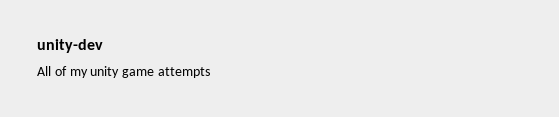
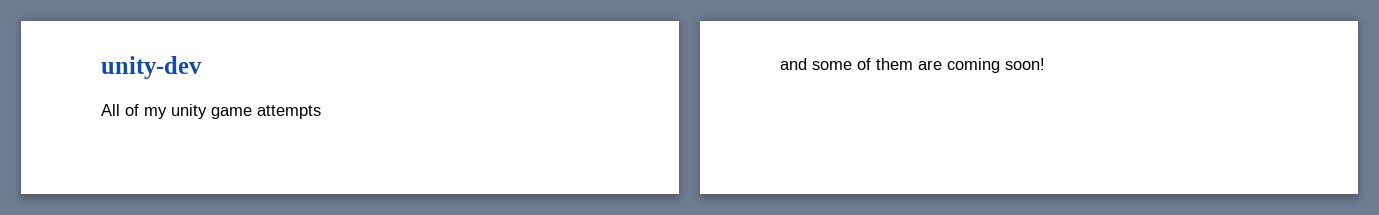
+ and some of them are coming soon!

